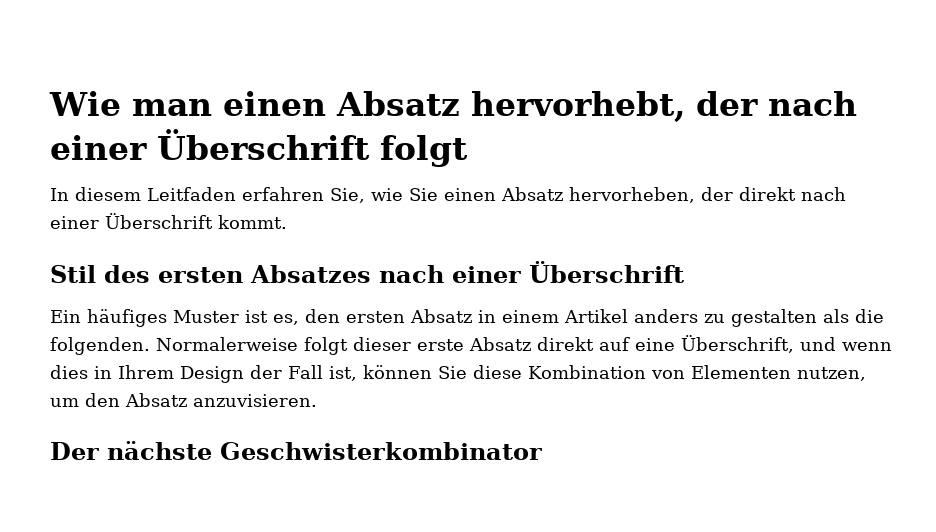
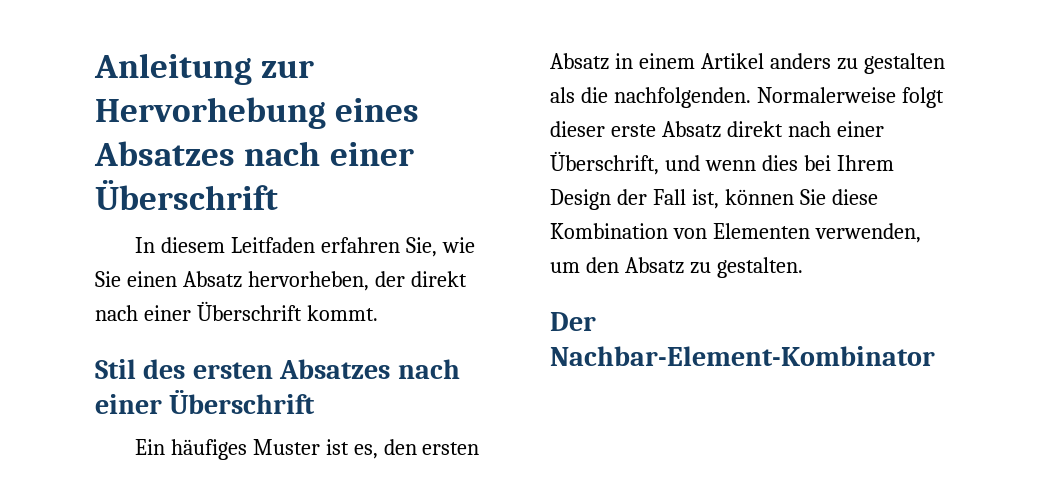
- Wie man einen Absatz hervorhebt, der nach einer Überschrift folgt
+ Anleitung zur Hervorhebung eines Absatzes nach einer Überschrift
- Ein häufiges Muster ist es, den ersten Absatz in einem Artikel anders zu gestalten als die folgenden.
+ Ein häufiges Muster ist es, den ersten Absatz in einem Artikel anders zu gestalten als die nachfolgenden.
- Normalerweise folgt dieser erste Absatz direkt auf eine Überschrift, und wenn dies in Ihrem Design der Fall ist, können Sie diese Kombination von Elementen nutzen, um den Absatz anzuvisieren.
+ Normalerweise folgt dieser erste Absatz direkt nach einer Überschrift, und wenn dies bei Ihrem Design der Fall ist, können Sie diese Kombination von Elementen verwenden, um den Absatz zu gestalten.
- Der nächste Geschwisterkombinator
+ Der Nachbar-Element-Kombinator

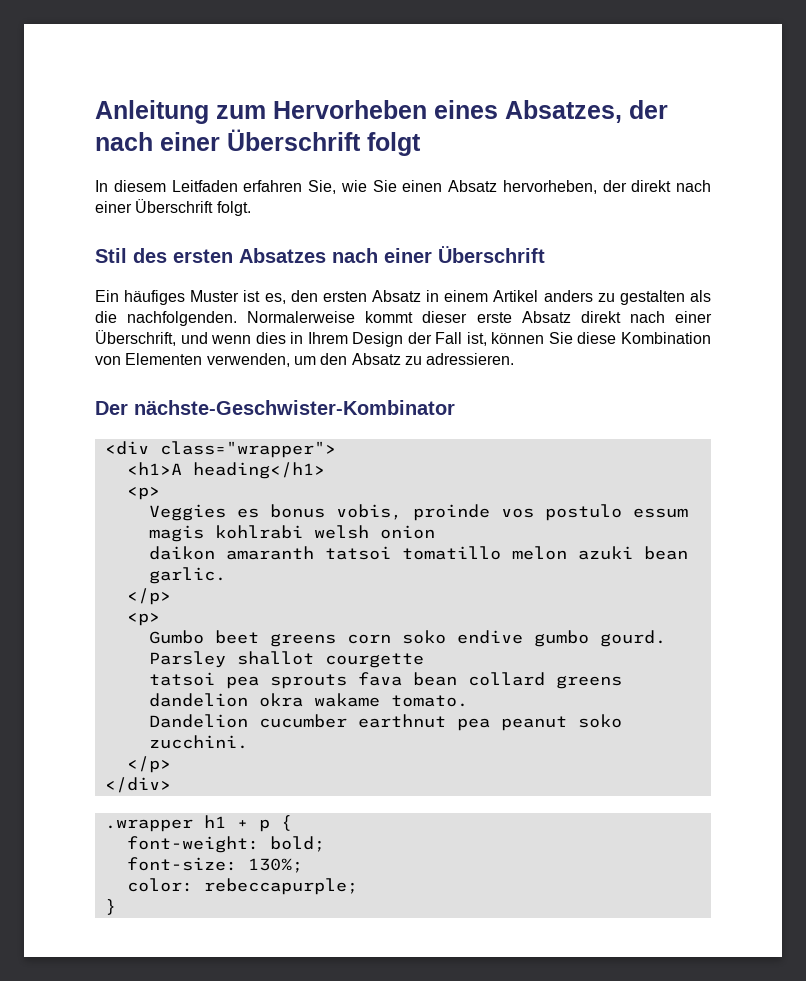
- Anleitung zur Hervorhebung eines Absatzes nach einer Überschrift
+ Anleitung zum Hervorheben eines Absatzes, der nach einer Überschrift folgt
- In diesem Leitfaden erfahren Sie, wie Sie einen Absatz hervorheben, der direkt nach einer Überschrift kommt.
+ In diesem Leitfaden erfahren Sie, wie Sie einen Absatz hervorheben, der direkt nach einer Überschrift folgt.
- Normalerweise folgt dieser erste Absatz direkt nach einer Überschrift, und wenn dies bei Ihrem Design der Fall ist, können Sie diese Kombination von Elementen verwenden, um den Absatz zu gestalten.
+ Normalerweise kommt dieser erste Absatz direkt nach einer Überschrift, und wenn dies in Ihrem Design der Fall ist, können Sie diese Kombination von Elementen verwenden, um den Absatz zu adressieren.
- Der Nachbar-Element-Kombinator
+ Der nächste-Geschwister-Kombinator
+ <div class="wrapper">
+ <h1>A heading</h1>
+ <p>
+ Veggies es bonus vobis, proinde vos postulo essum magis kohlrabi welsh onion
+ daikon amaranth tatsoi tomatillo melon azuki bean garlic.
+ </p>
+ <p>
+ Gumbo beet greens corn soko endive gumbo gourd. Parsley shallot courgette
+ tatsoi pea sprouts fava bean collard greens dandelion okra wakame tomato.
+ Dandelion cucumber earthnut pea peanut soko zucchini.
+ </p>
+ </div>
+ .wrapper h1 + p {
+ font-weight: bold;
+ font-size: 130%;
+ color: rebeccapurple;
+ }

